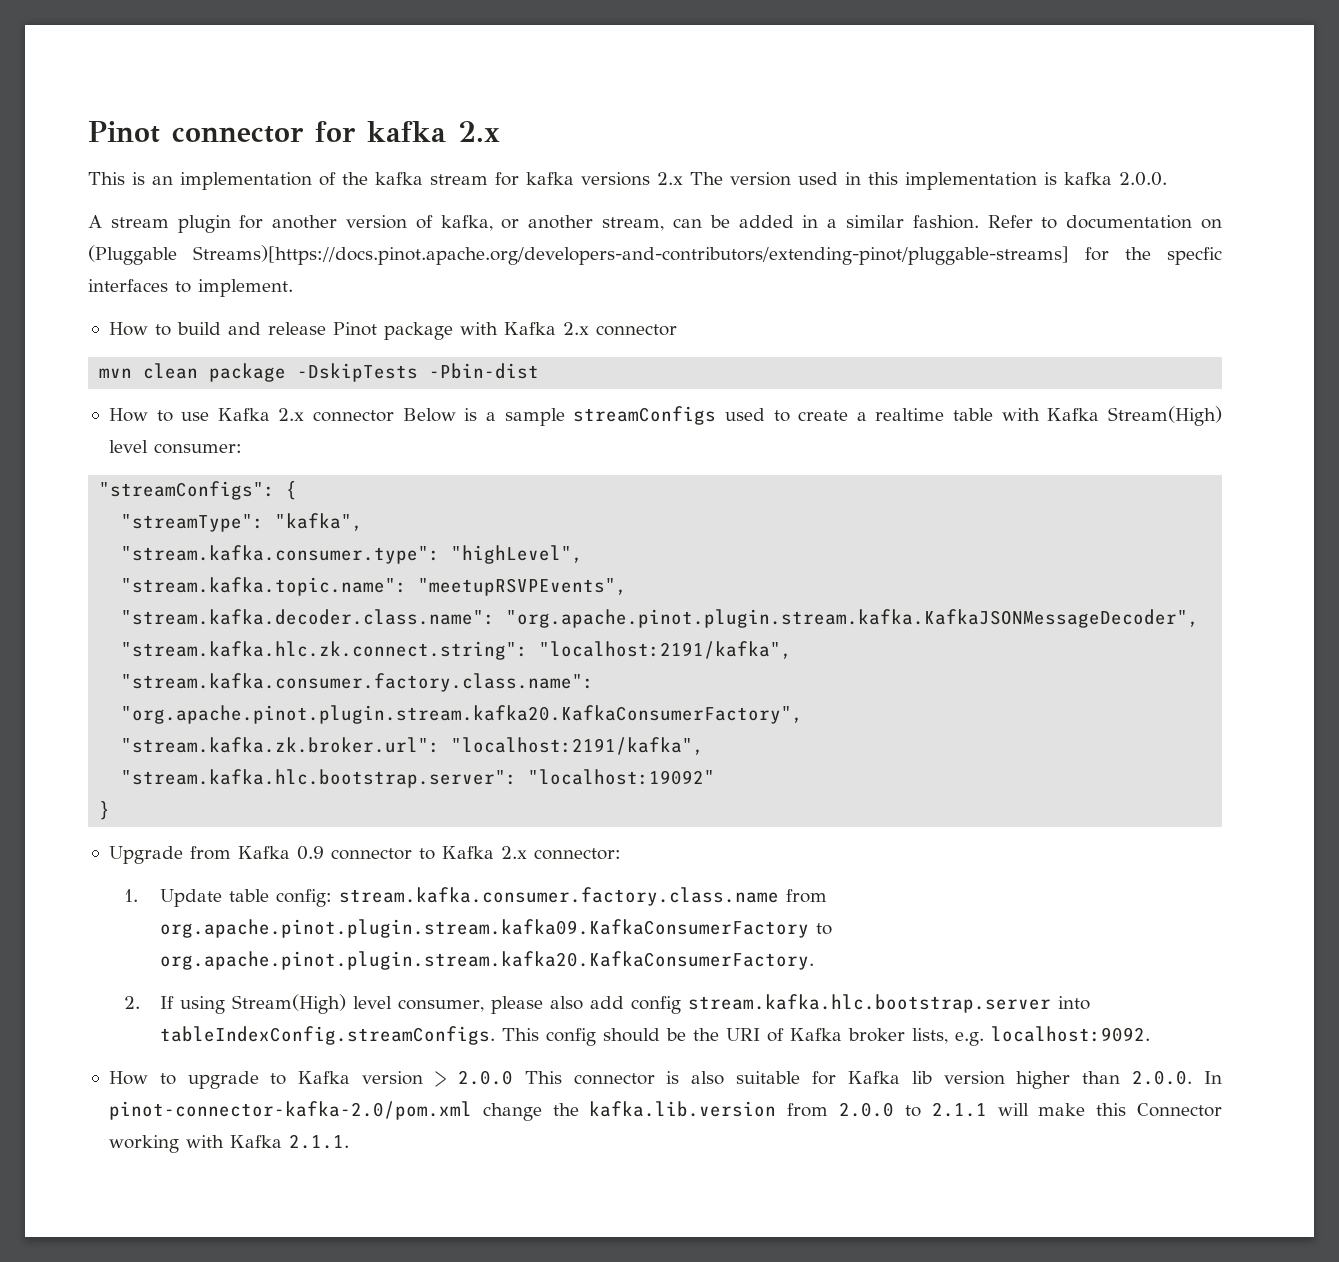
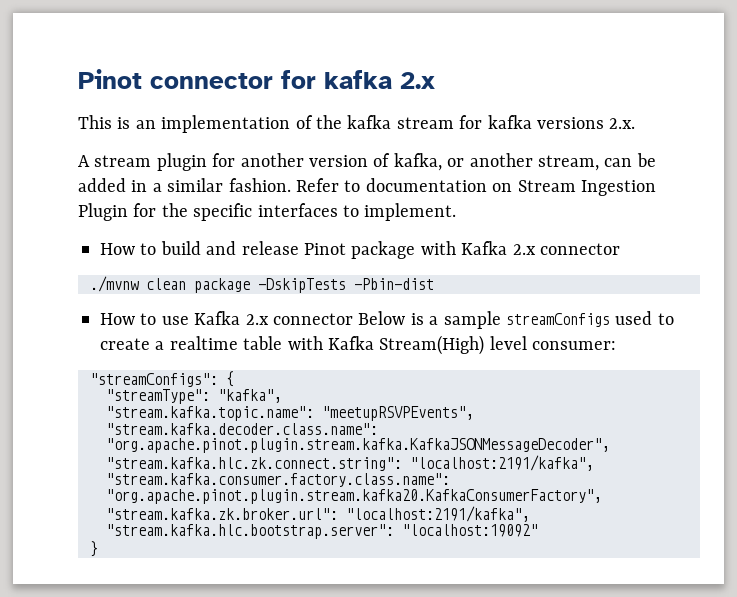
- This is an implementation of the kafka stream for kafka versions 2.x The version used in this implementation is kafka 2.0.0.
+ This is an implementation of the kafka stream for kafka versions 2.x.
- Refer to documentation on (Pluggable Streams)[https://docs.pinot.apache.org/developers-and-contributors/extending-pinot/pluggable-streams] for the specfic interfaces to implement.
+ Refer to documentation on Stream Ingestion Plugin for the specific interfaces to implement.
- mvn clean package -DskipTests -Pbin-dist
+ ./mvnw clean package -DskipTests -Pbin-dist
- "stream.kafka.consumer.type": "highLevel",
- Upgrade from Kafka 0.9 connector to Kafka 2.x connector:
- 1. Update table config: stream.kafka.consumer.factory.class.name from org.apache.pinot.plugin.stream.kafka09.KafkaConsumerFactory to org.apache.pinot.plugin.stream.kafka20.KafkaConsumerFactory.
- 2. If using Stream(High) level consumer, please also add config stream.kafka.hlc.bootstrap.server into tableIndexConfig.streamConfigs. This config should be the URI of Kafka broker lists, e.g. localhost:9092.
- How to upgrade to Kafka version > 2.0.0 This connector is also suitable for Kafka lib version higher than 2.0.0. In pinot-connector-kafka-2.0/pom.xml change the kafka.lib.version from 2.0.0 to 2.1.1 will make this Connector working with Kafka 2.1.1.

